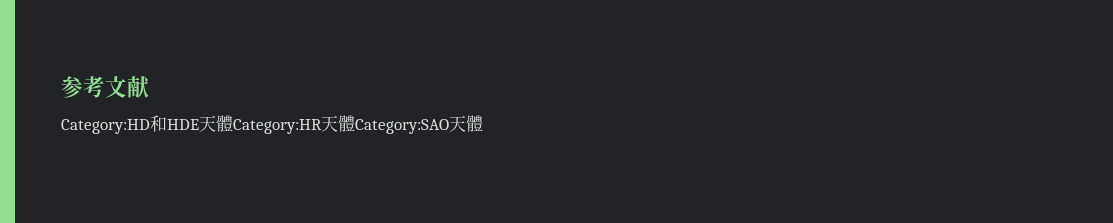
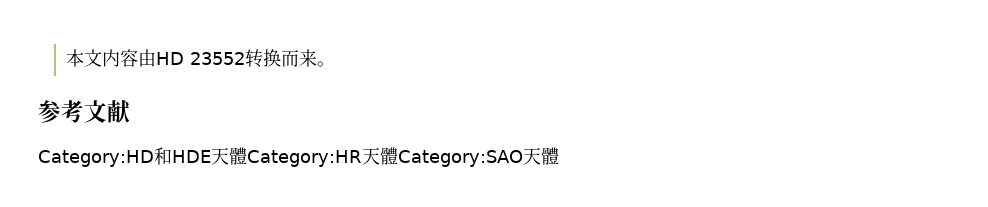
+ 本文内容由HD 23552转换而来。

